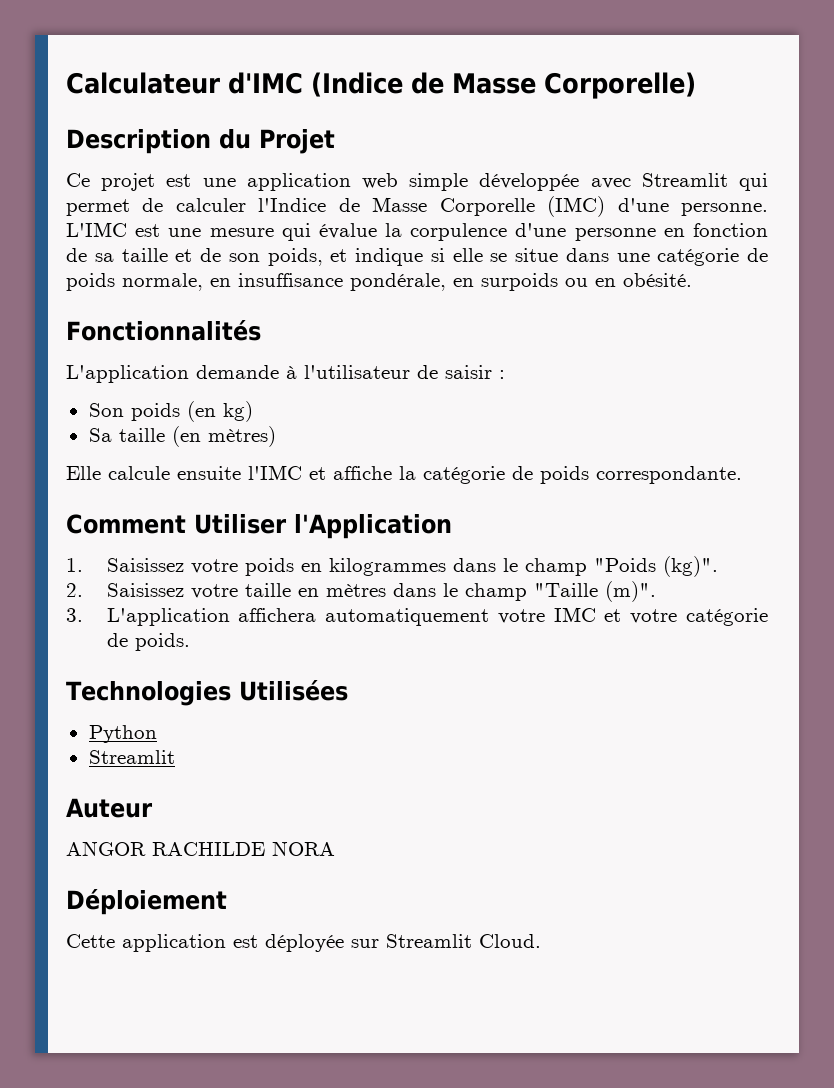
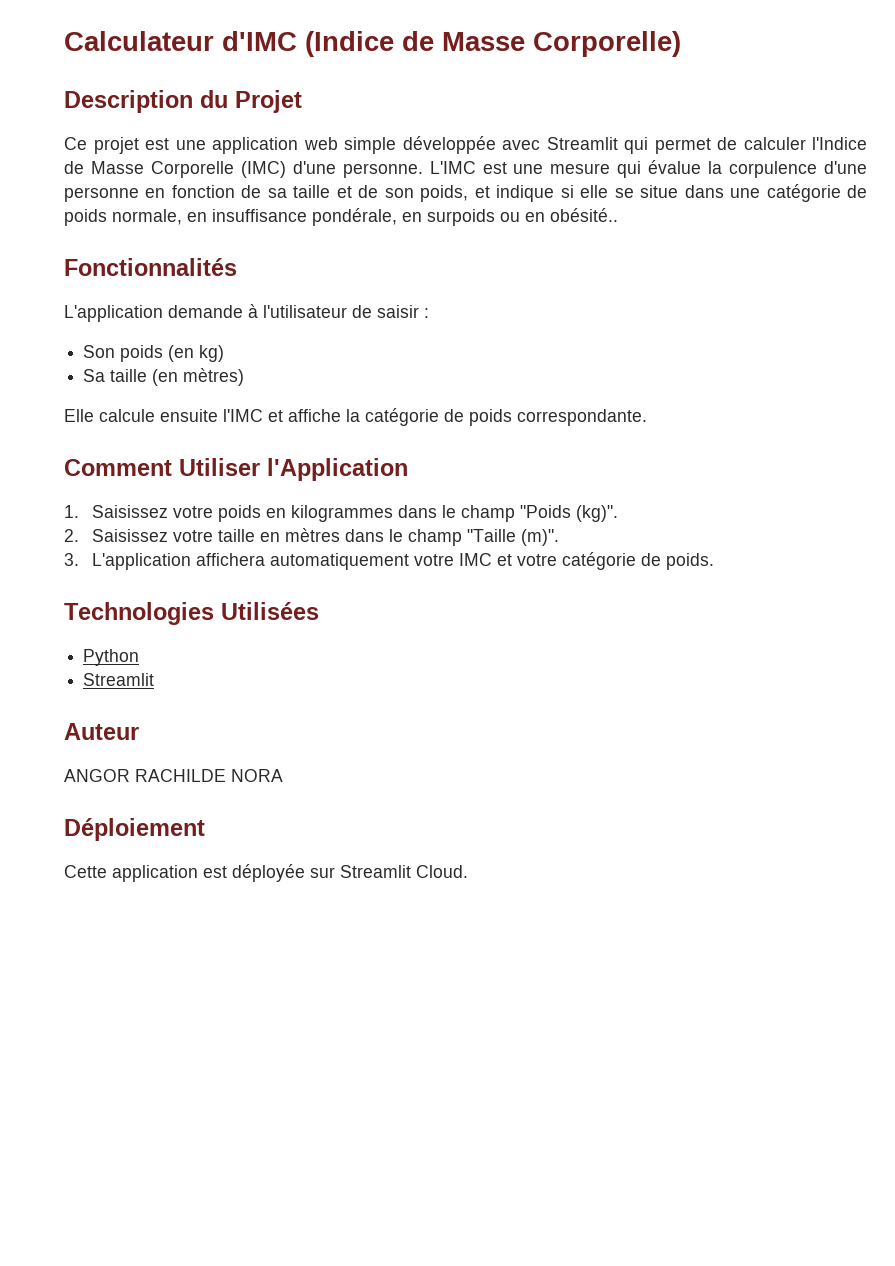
- L'IMC est une mesure qui évalue la corpulence d'une personne en fonction de sa taille et de son poids, et indique si elle se situe dans une catégorie de poids normale, en insuffisance pondérale, en surpoids ou en obésité.
+ L'IMC est une mesure qui évalue la corpulence d'une personne en fonction de sa taille et de son poids, et indique si elle se situe dans une catégorie de poids normale, en insuffisance pondérale, en surpoids ou en obésité..

